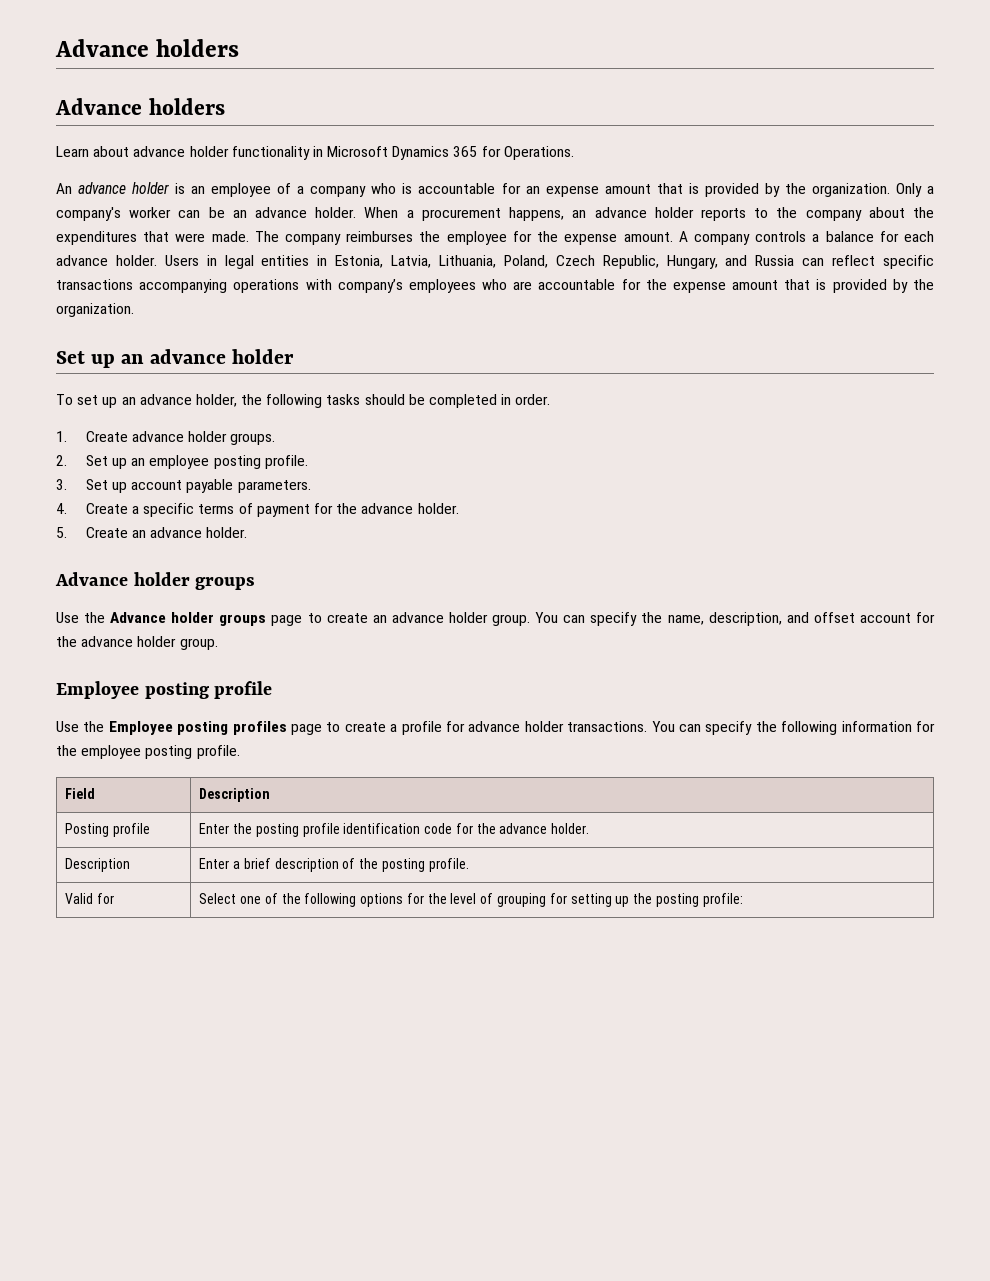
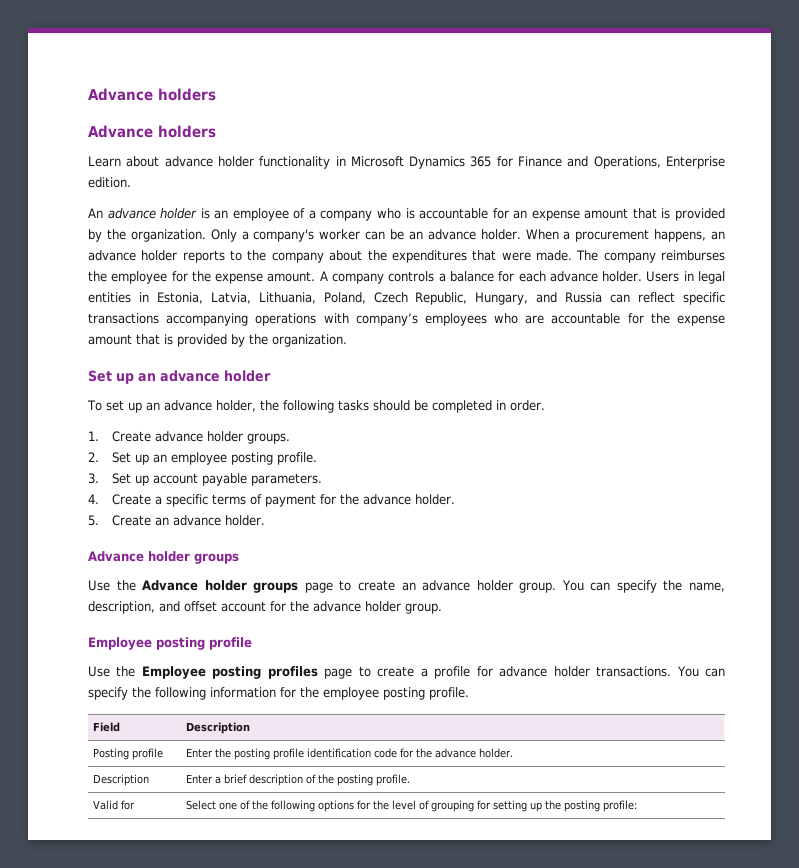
- Learn about advance holder functionality in Microsoft Dynamics 365 for Operations.
+ Learn about advance holder functionality in Microsoft Dynamics 365 for Finance and Operations, Enterprise edition.

